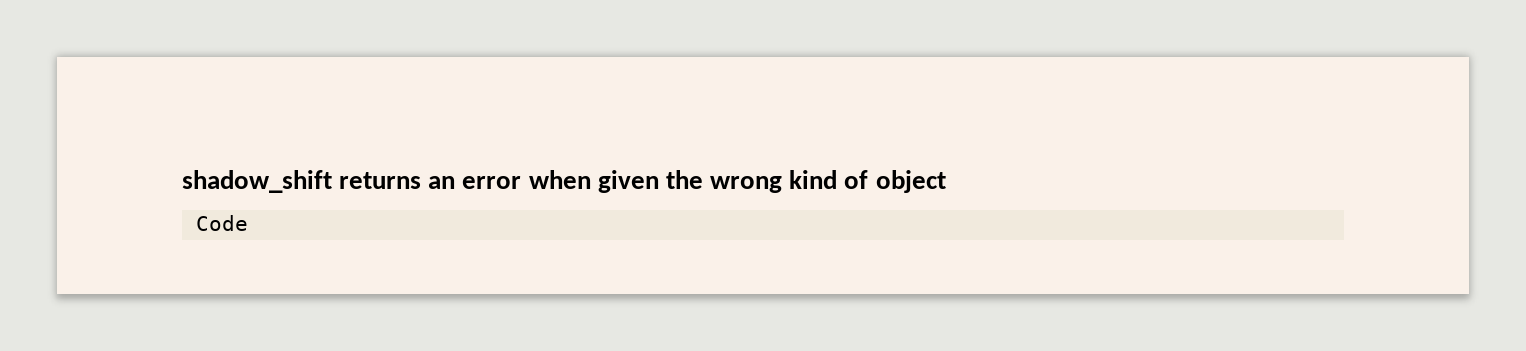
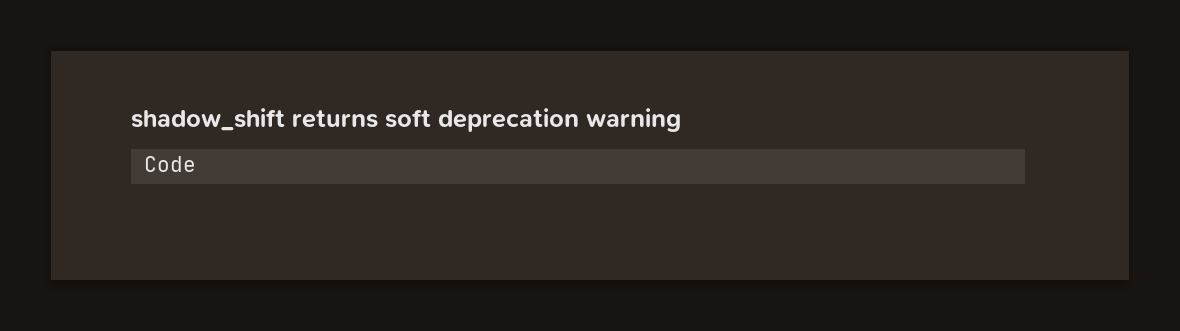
- shadow_shift returns an error when given the wrong kind of object
+ shadow_shift returns soft deprecation warning

